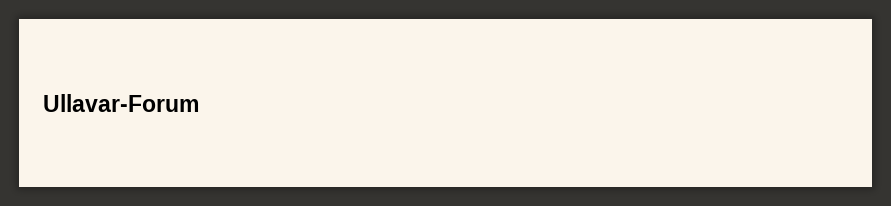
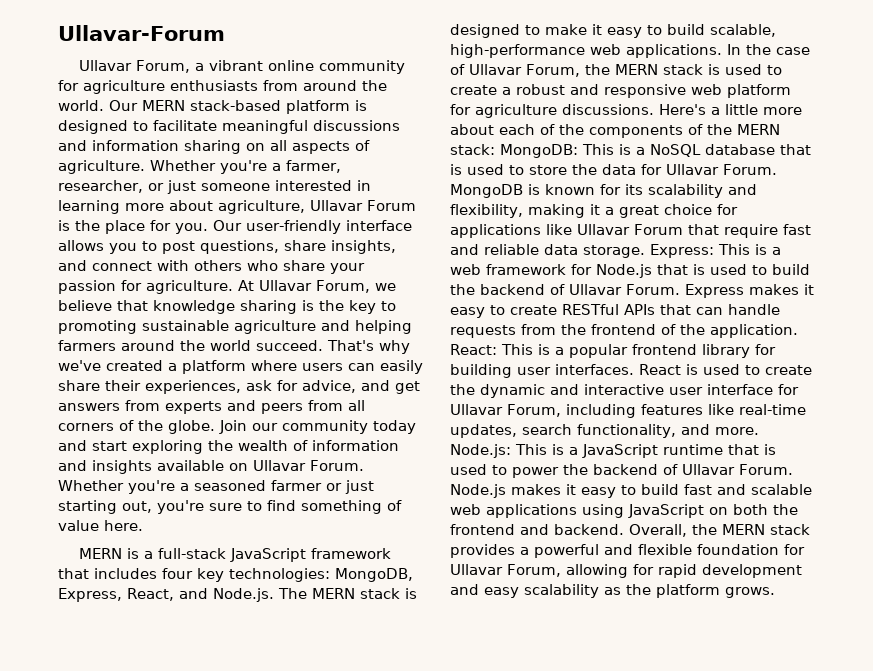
+ Ullavar Forum, a vibrant online community for agriculture enthusiasts from around the world. Our MERN stack-based platform is designed to facilitate meaningful discussions and information sharing on all aspects of agriculture. Whether you're a farmer, researcher, or just someone interested in learning more about agriculture, Ullavar Forum is the place for you. Our user-friendly interface allows you to post questions, share insights, and connect with others who share your passion for agriculture. At Ullavar Forum, we believe that knowledge sharing is the key to promoting sustainable agriculture and helping farmers around the world succeed. That's why we've created a platform where users can easily share their experiences, ask for advice, and get answers from experts and peers from all corners of the globe. Join our community today and start exploring the wealth of information and insights available on Ullavar Forum. Whether you're a seasoned farmer or just starting out, you're sure to find something of value here.
+ MERN is a full-stack JavaScript framework that includes four key technologies: MongoDB, Express, React, and Node.js. The MERN stack is designed to make it easy to build scalable, high-performance web applications. In the case of Ullavar Forum, the MERN stack is used to create a robust and responsive web platform for agriculture discussions. Here's a little more about each of the components of the MERN stack: MongoDB: This is a NoSQL database that is used to store the data for Ullavar Forum. MongoDB is known for its scalability and flexibility, making it a great choice for applications like Ullavar Forum that require fast and reliable data storage. Express: This is a web framework for Node.js that is used to build the backend of Ullavar Forum. Express makes it easy to create RESTful APIs that can handle requests from the frontend of the application. React: This is a popular frontend library for building user interfaces. React is used to create the dynamic and interactive user interface for Ullavar Forum, including features like real-time updates, search functionality, and more. Node.js: This is a JavaScript runtime that is used to power the backend of Ullavar Forum. Node.js makes it easy to build fast and scalable web applications using JavaScript on both the frontend and backend. Overall, the MERN stack provides a powerful and flexible foundation for Ullavar Forum, allowing for rapid development and easy scalability as the platform grows.

